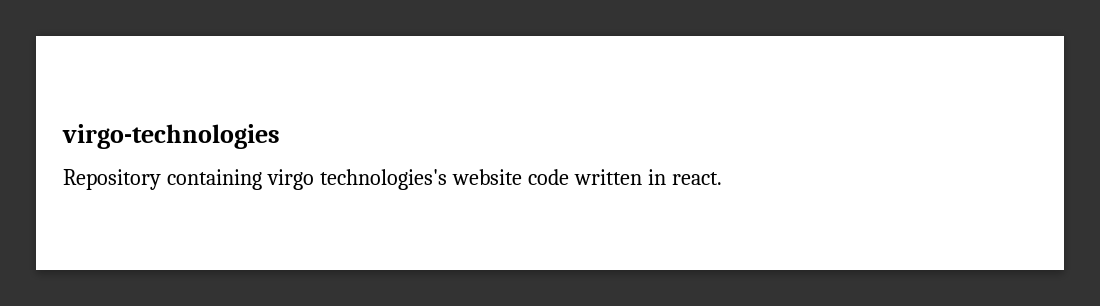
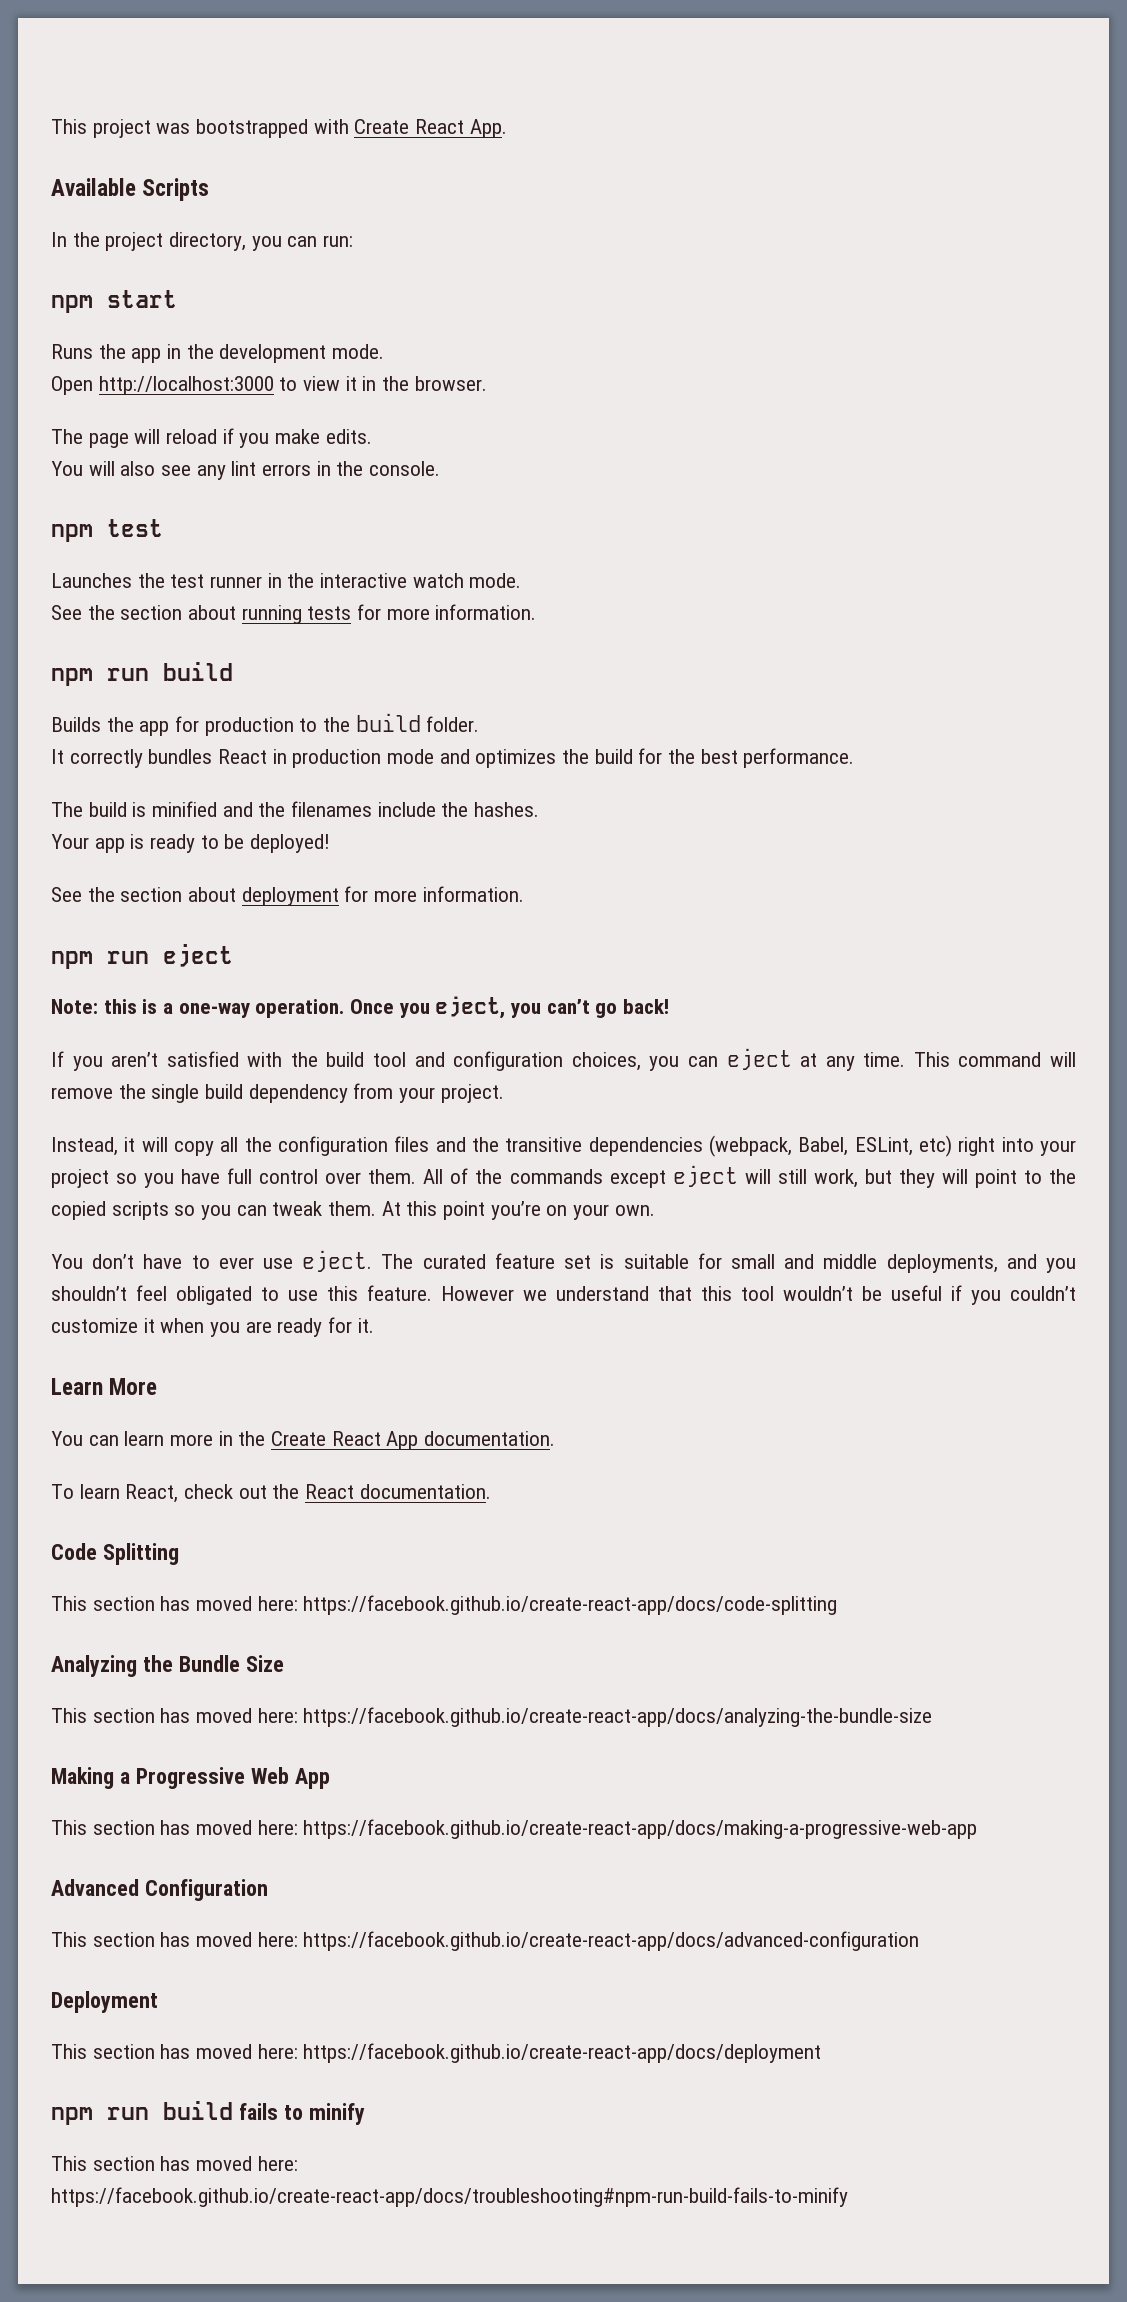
- virgo-technologies
- Repository containing virgo technologies's website code written in react.
+ This project was bootstrapped with Create React App.
+ Available Scripts
+ In the project directory, you can run:
+ npm start
+ Runs the app in the development mode.
+ Open http://localhost:3000 to view it in the browser.
+ The page will reload if you make edits.
+ You will also see any lint errors in the console.
+ npm test
+ Launches the test runner in the interactive watch mode.
+ See the section about running tests for more information.
+ npm run build
+ Builds the app for production to the build folder.
+ It correctly bundles React in production mode and optimizes the build for the best performance.
+ The build is minified and the filenames include the hashes.
+ Your app is ready to be deployed!
+ See the section about deployment for more information.
+ npm run eject
+ Note: this is a one-way operation. Once you eject, you can’t go back!
+ If you aren’t satisfied with the build tool and configuration choices, you can eject at any time. This command will remove the single build dependency from your project.
+ Instead, it will copy all the configuration files and the transitive dependencies (webpack, Babel, ESLint, etc) right into your project so you have full control over them. All of the commands except eject will still work, but they will point to the copied scripts so you can tweak them. At this point you’re on your own.
+ You don’t have to ever use eject. The curated feature set is suitable for small and middle deployments, and you shouldn’t feel obligated to use this feature. However we understand that this tool wouldn’t be useful if you couldn’t customize it when you are ready for it.
+ Learn More
+ You can learn more in the Create React App documentation.
+ To learn React, check out the React documentation.
+ Code Splitting
+ This section has moved here: https://facebook.github.io/create-react-app/docs/code-splitting
+ Analyzing the Bundle Size
+ This section has moved here: https://facebook.github.io/create-react-app/docs/analyzing-the-bundle-size
+ Making a Progressive Web App
+ This section has moved here: https://facebook.github.io/create-react-app/docs/making-a-progressive-web-app
+ Advanced Configuration
+ This section has moved here: https://facebook.github.io/create-react-app/docs/advanced-configuration
+ Deployment
+ This section has moved here: https://facebook.github.io/create-react-app/docs/deployment
+ npm run build fails to minify
+ This section has moved here: https://facebook.github.io/create-react-app/docs/troubleshooting#npm-run-build-fails-to-minify

